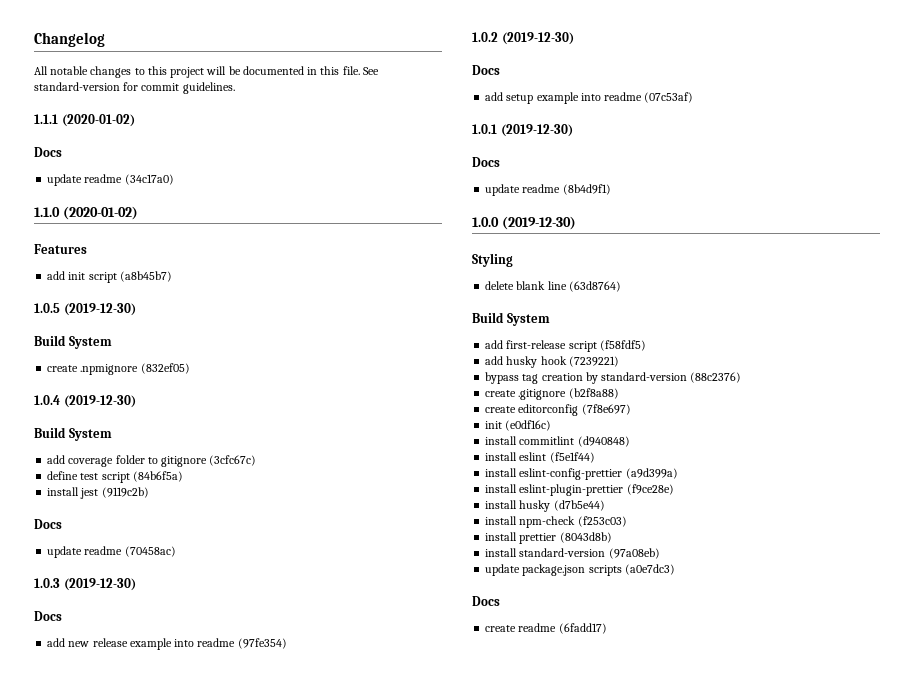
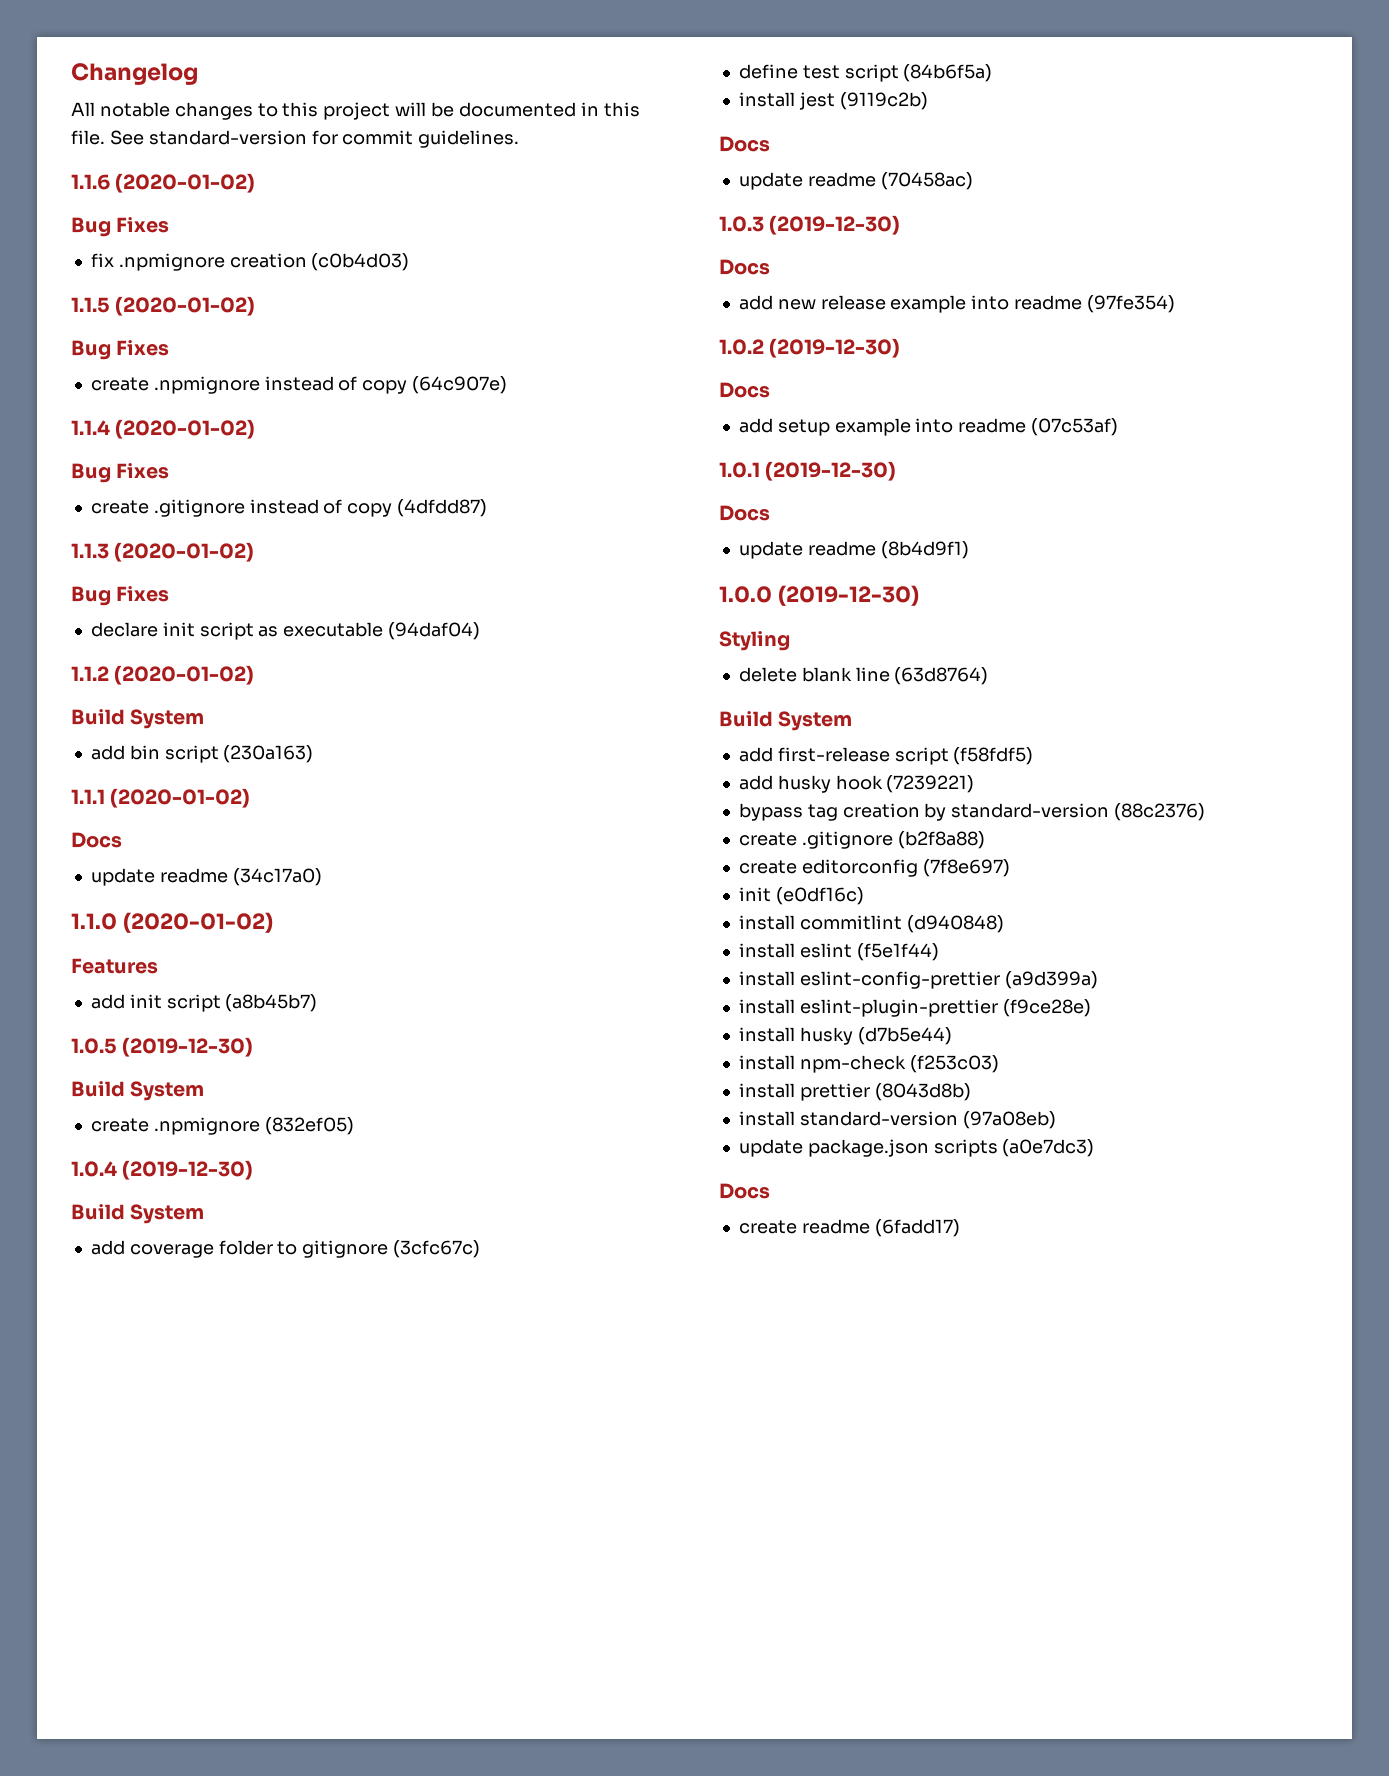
+ 1.1.6 (2020-01-02)
+ Bug Fixes
+ fix .npmignore creation (c0b4d03)
+ 1.1.5 (2020-01-02)
+ Bug Fixes
+ create .npmignore instead of copy (64c907e)
+ 1.1.4 (2020-01-02)
+ Bug Fixes
+ create .gitignore instead of copy (4dfdd87)
+ 1.1.3 (2020-01-02)
+ Bug Fixes
+ declare init script as executable (94daf04)
+ 1.1.2 (2020-01-02)
+ Build System
+ add bin script (230a163)

